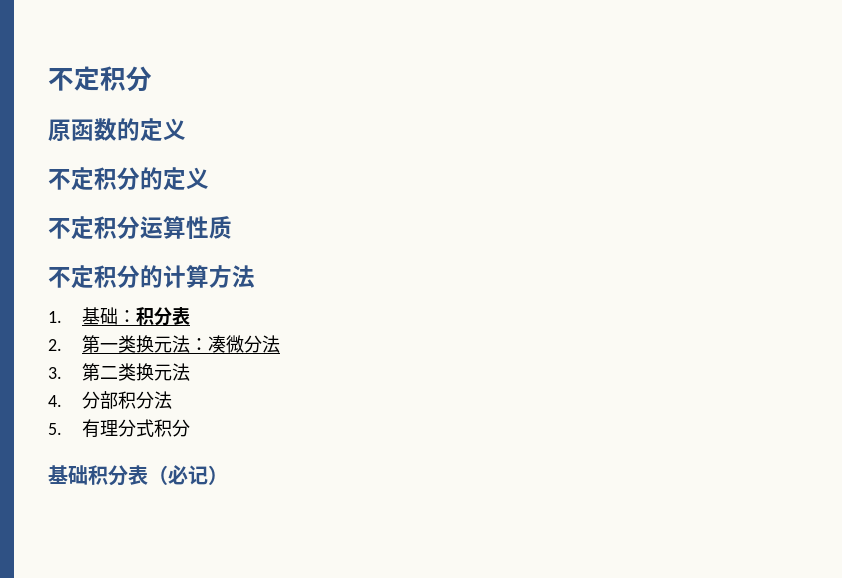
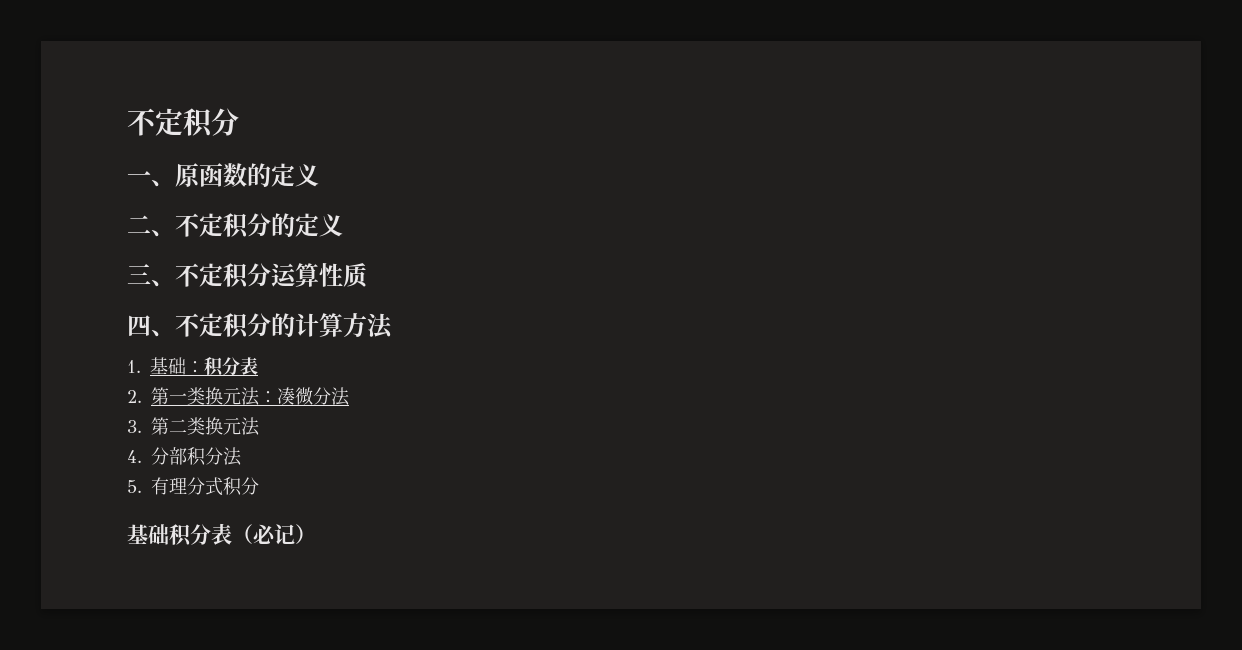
- 原函数的定义
+ 一、原函数的定义
- 不定积分的定义
+ 二、不定积分的定义
- 不定积分运算性质
+ 三、不定积分运算性质
- 不定积分的计算方法
+ 四、不定积分的计算方法

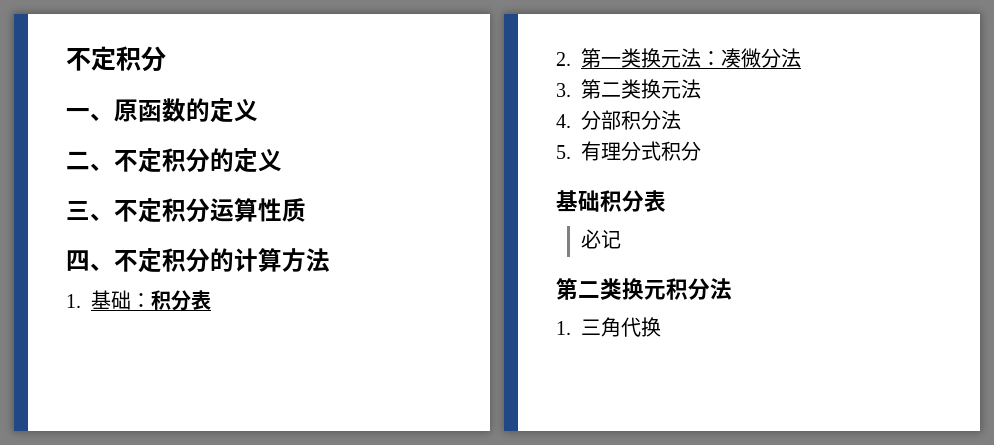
- 基础积分表（必记）
+ 基础积分表
+ 必记
+ 第二类换元积分法
+ 1.三角代换

